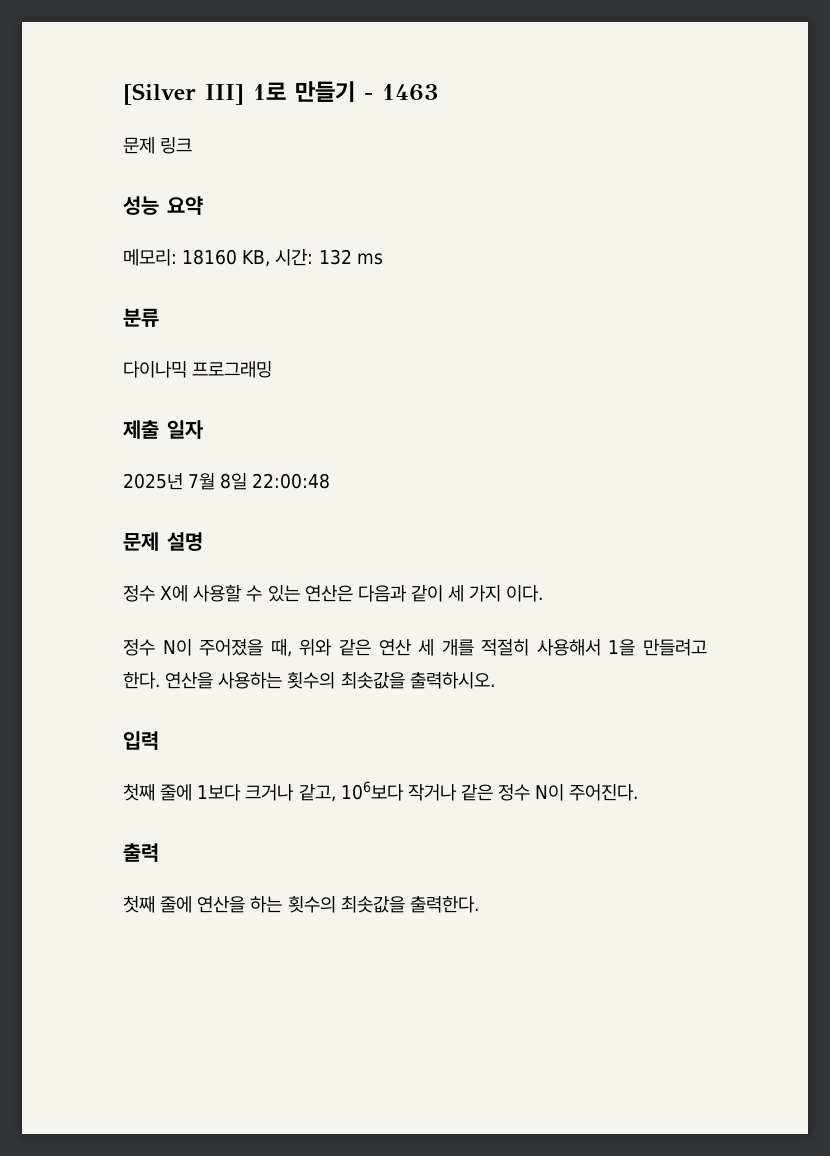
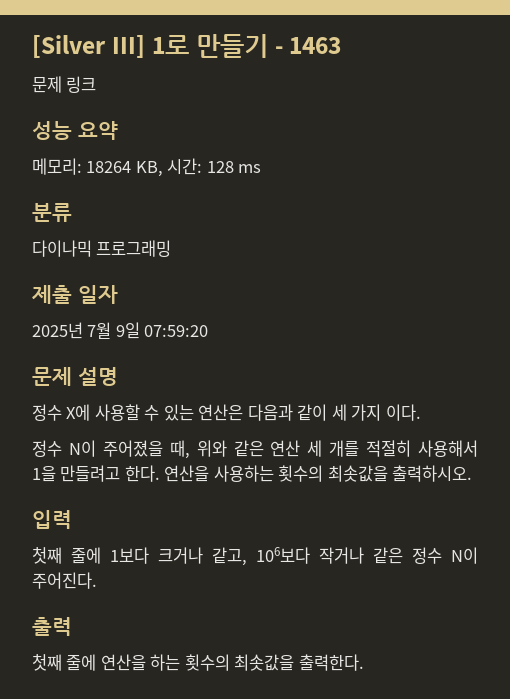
- 메모리: 18160 KB, 시간: 132 ms
+ 메모리: 18264 KB, 시간: 128 ms
- 2025년 7월 8일 22:00:48
+ 2025년 7월 9일 07:59:20

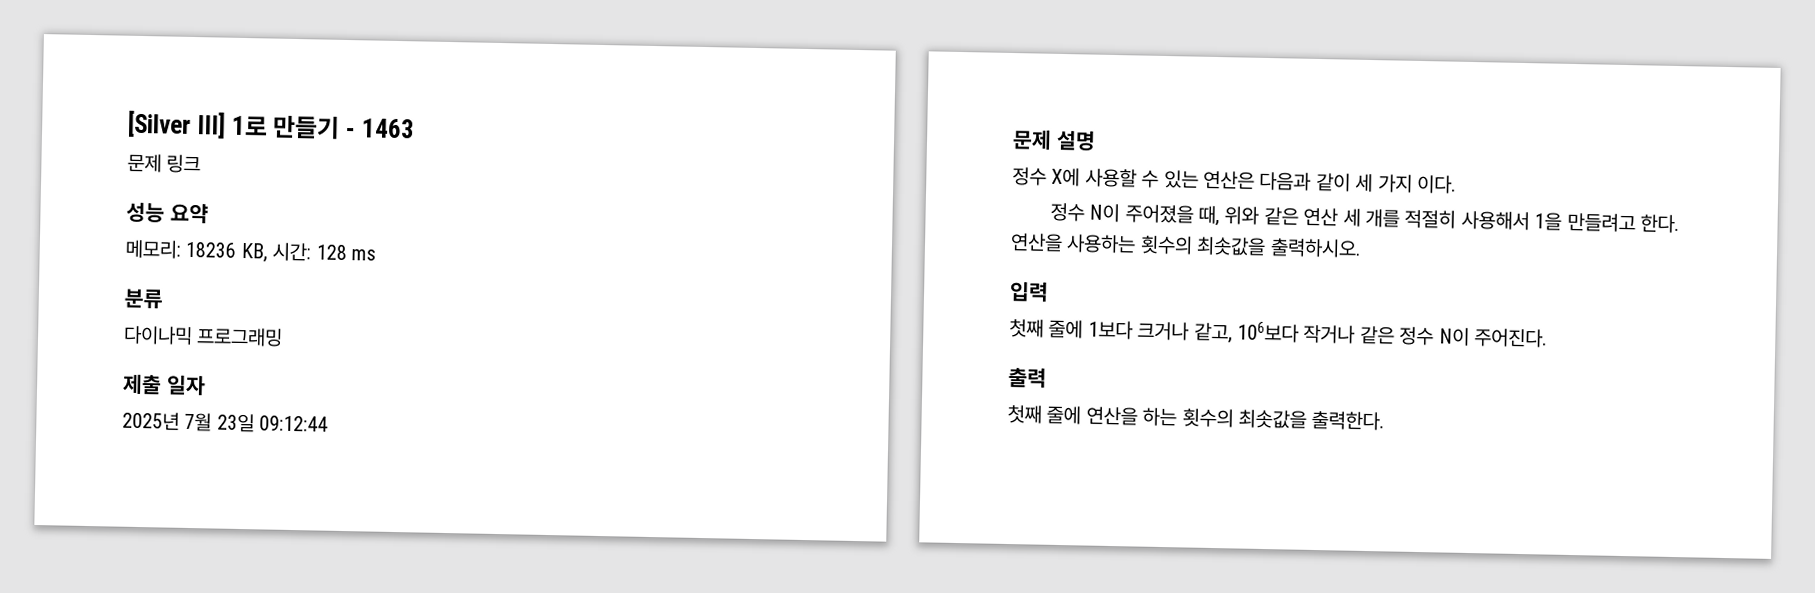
- 메모리: 18264 KB, 시간: 128 ms
+ 메모리: 18236 KB, 시간: 128 ms
- 2025년 7월 9일 07:59:20
+ 2025년 7월 23일 09:12:44

